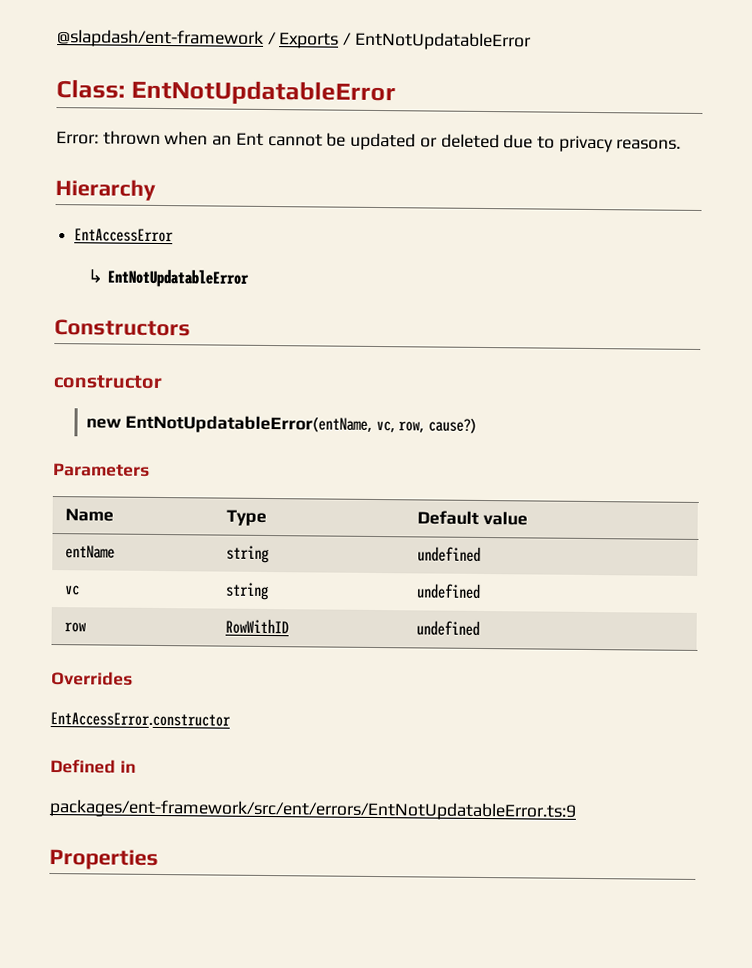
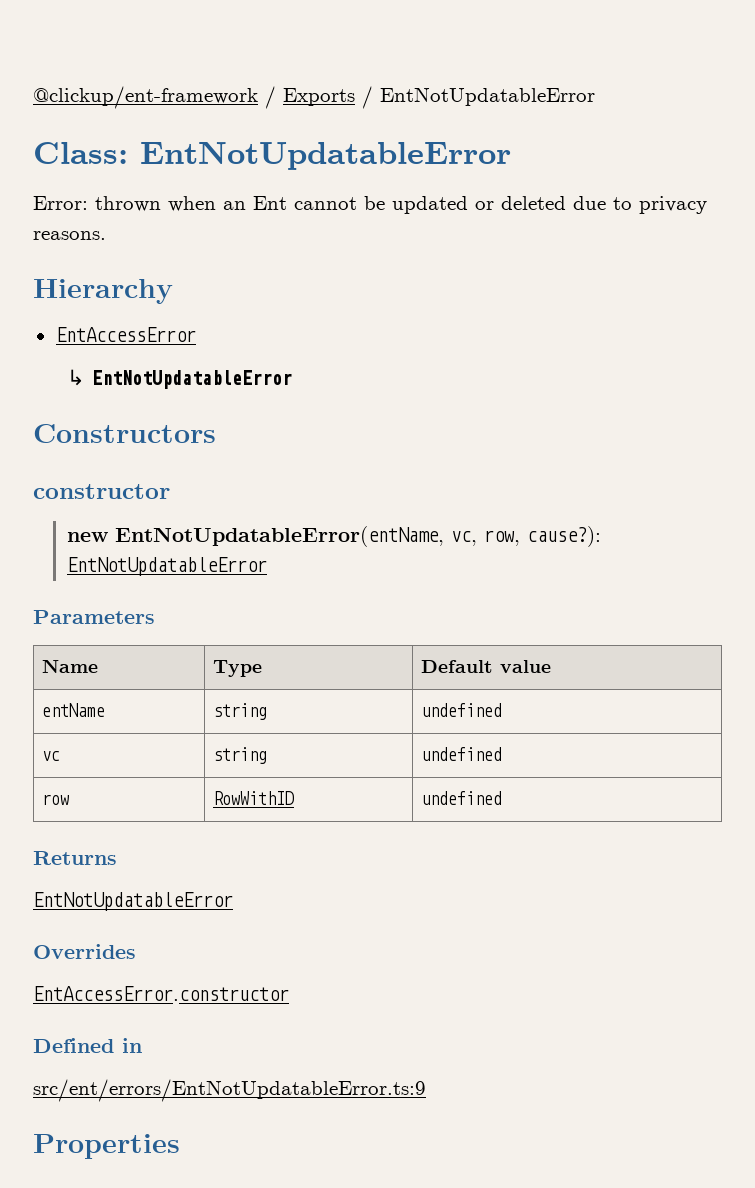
- @slapdash/ent-framework / Exports / EntNotUpdatableError
+ @clickup/ent-framework / Exports / EntNotUpdatableError
- new EntNotUpdatableError(entName, vc, row, cause?)
+ new EntNotUpdatableError(entName, vc, row, cause?): EntNotUpdatableError
+ Returns
+ EntNotUpdatableError
- packages/ent-framework/src/ent/errors/EntNotUpdatableError.ts:9
+ src/ent/errors/EntNotUpdatableError.ts:9

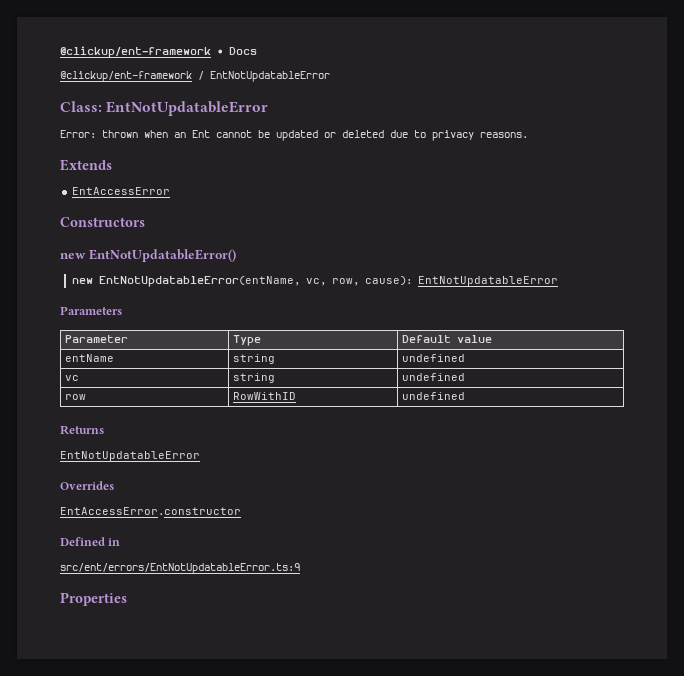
- @clickup/ent-framework / Exports / EntNotUpdatableError
+ @clickup/ent-framework • Docs
+ @clickup/ent-framework / EntNotUpdatableError
- Hierarchy
+ Extends
- ↳ EntNotUpdatableError
- constructor
+ new EntNotUpdatableError()
- new EntNotUpdatableError(entName, vc, row, cause?): EntNotUpdatableError
+ new EntNotUpdatableError(entName, vc, row, cause): EntNotUpdatableError
- Name | Type | Default value
+ Parameter | Type | Default value

